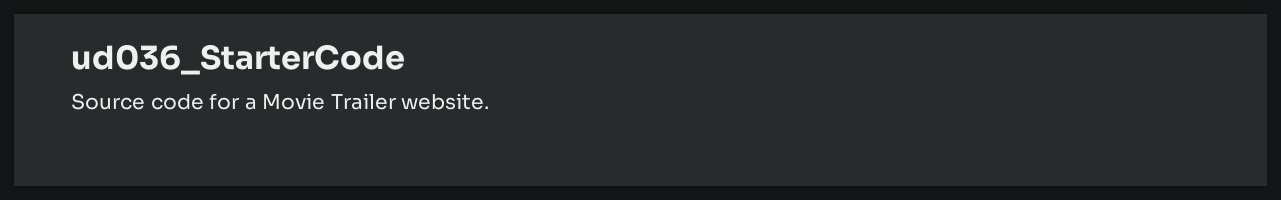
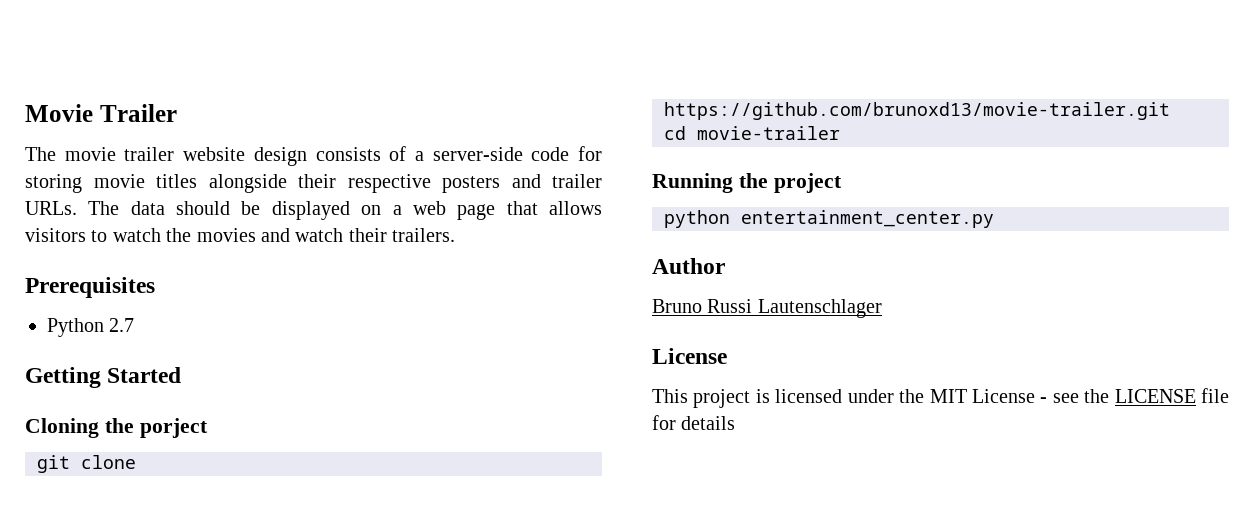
- ud036_StarterCode
- Source code for a Movie Trailer website.
+ Movie Trailer
+ The movie trailer website design consists of a server-side code for storing movie titles alongside their respective posters and trailer URLs. The data should be displayed on a web page that allows visitors to watch the movies and watch their trailers.
+ Prerequisites
+ Python 2.7
+ Getting Started
+ Cloning the porject
+ git clone https://github.com/brunoxd13/movie-trailer.git
+ cd movie-trailer
+ Running the project
+ python entertainment_center.py
+ Author
+ Bruno Russi Lautenschlager
+ License
+ This project is licensed under the MIT License - see the LICENSE file for details

